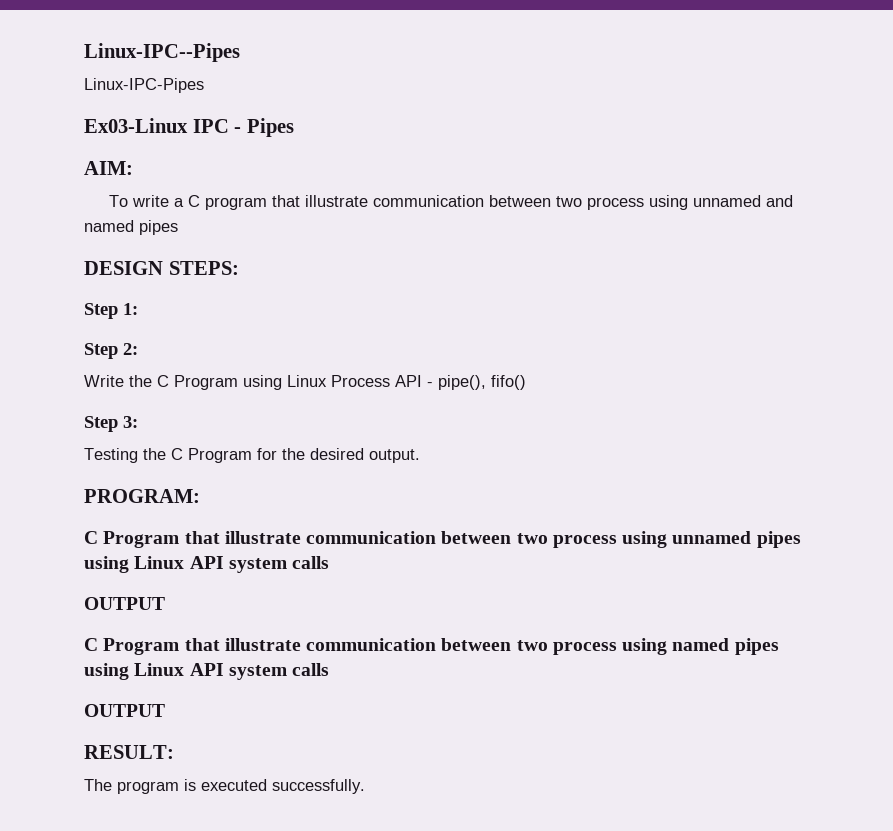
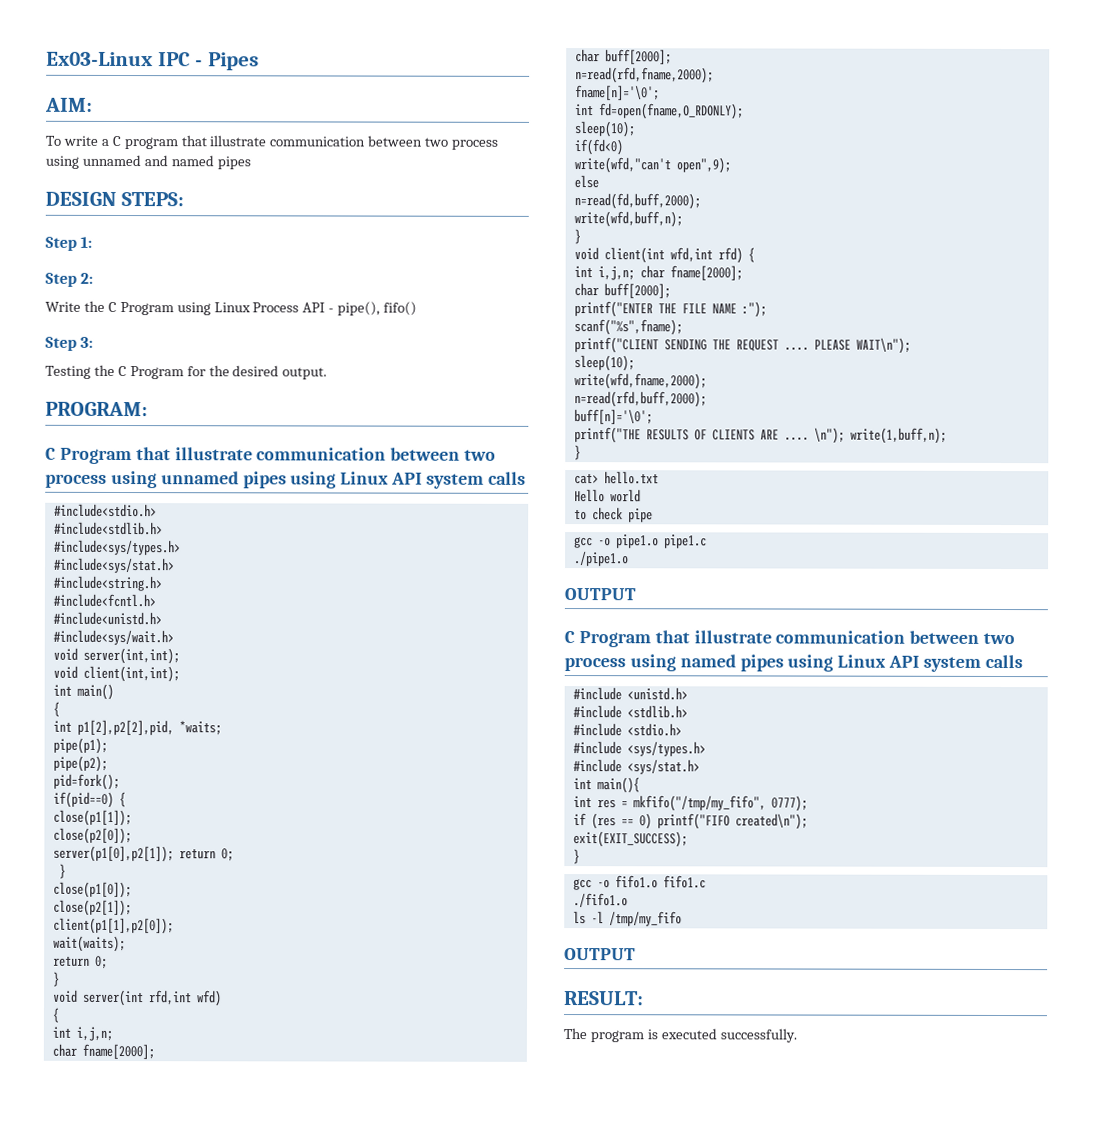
- Linux-IPC--Pipes
- Linux-IPC-Pipes
+ #include<stdio.h>
+ #include<stdlib.h>
+ #include<sys/types.h>
+ #include<sys/stat.h>
+ #include<string.h>
+ #include<fcntl.h>
+ #include<unistd.h>
+ #include<sys/wait.h>
+ void server(int,int);
+ void client(int,int);
+ int main()
+ {
+ int p1[2],p2[2],pid, *waits;
+ pipe(p1);
+ pipe(p2);
+ pid=fork();
+ if(pid==0) {
+ close(p1[1]);
+ close(p2[0]);
+ server(p1[0],p2[1]); return 0;
+ }
+ close(p1[0]);
+ close(p2[1]);
+ client(p1[1],p2[0]);
+ wait(waits);
+ return 0;
+ }
+ void server(int rfd,int wfd)
+ {
+ int i,j,n;
+ char fname[2000];
+ char buff[2000];
+ n=read(rfd,fname,2000);
+ fname[n]='\0';
+ int fd=open(fname,O_RDONLY);
+ sleep(10);
+ if(fd<0)
+ write(wfd,"can't open",9);
+ else
+ n=read(fd,buff,2000);
+ write(wfd,buff,n);
+ }
+ void client(int wfd,int rfd) {
+ int i,j,n; char fname[2000];
+ char buff[2000];
+ printf("ENTER THE FILE NAME :");
+ scanf("%s",fname);
+ printf("CLIENT SENDING THE REQUEST .... PLEASE WAIT\n");
+ sleep(10);
+ write(wfd,fname,2000);
+ n=read(rfd,buff,2000);
+ buff[n]='\0';
+ printf("THE RESULTS OF CLIENTS ARE .... \n"); write(1,buff,n);
+ }
+ cat> hello.txt
+ Hello world
+ to check pipe
+ gcc -o pipe1.o pipe1.c
+ ./pipe1.o
+ #include <unistd.h>
+ #include <stdlib.h>
+ #include <stdio.h>
+ #include <sys/types.h>
+ #include <sys/stat.h>
+ int main(){
+ int res = mkfifo("/tmp/my_fifo", 0777);
+ if (res == 0) printf("FIFO created\n");
+ exit(EXIT_SUCCESS);
+ }
+ gcc -o fifo1.o fifo1.c
+ ./fifo1.o
+ ls -l /tmp/my_fifo

